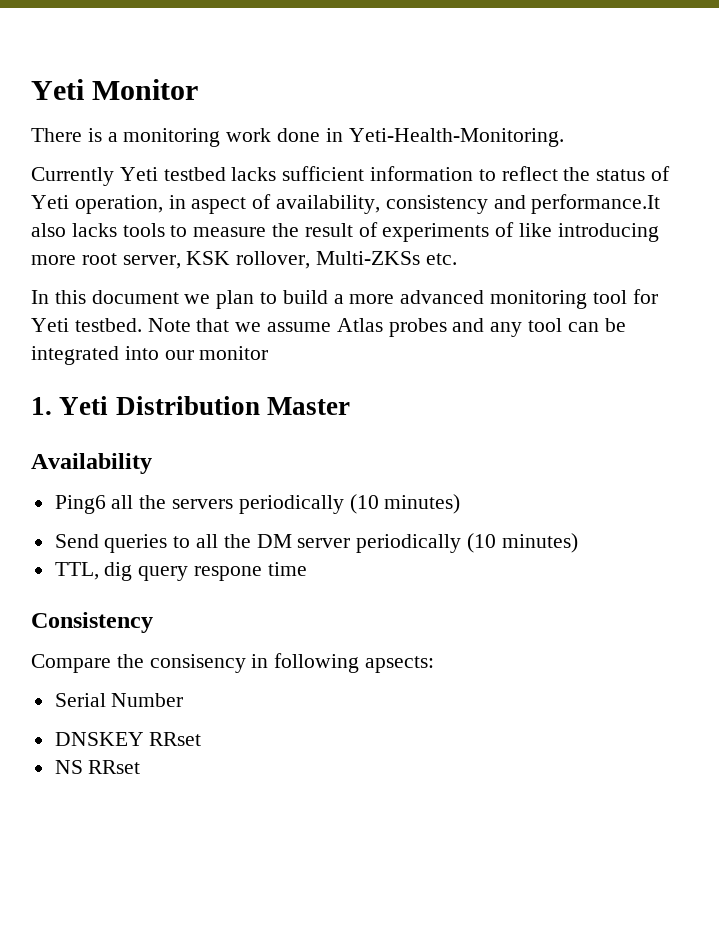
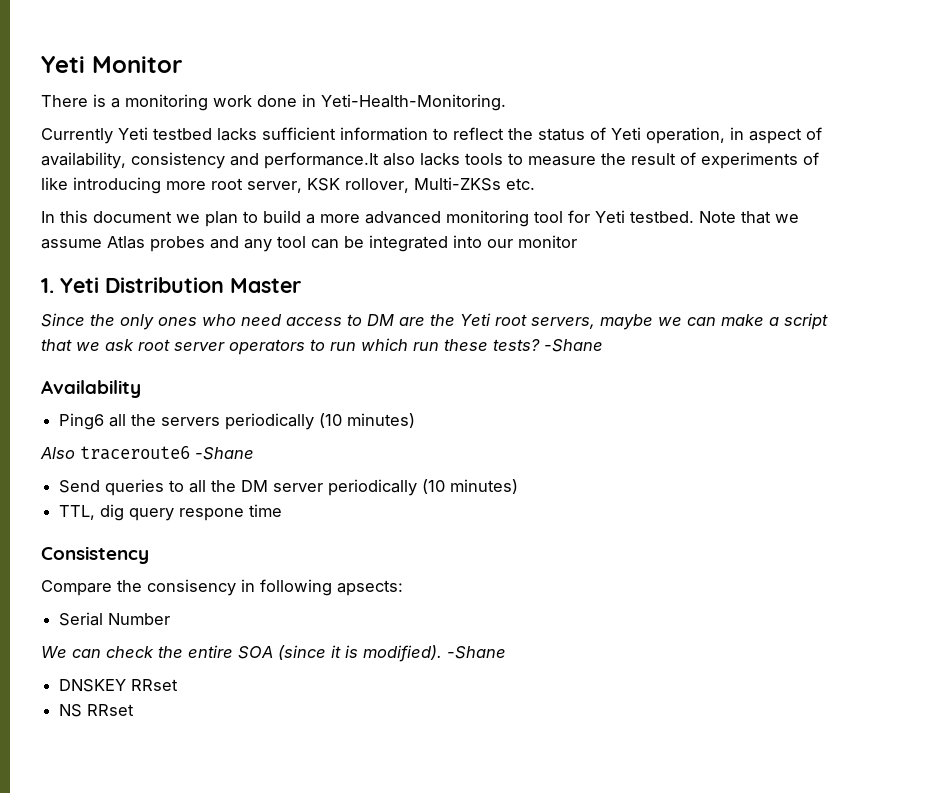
+ Since the only ones who need access to DM are the Yeti root servers, maybe we can make a script that we ask root server operators to run which run these tests? -Shane
+ Also traceroute6 -Shane
+ We can check the entire SOA (since it is modified). -Shane

